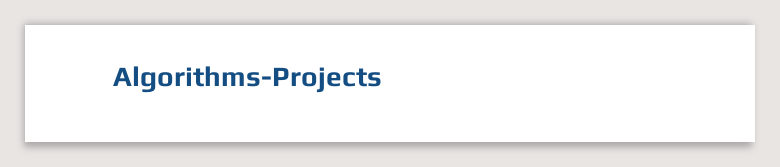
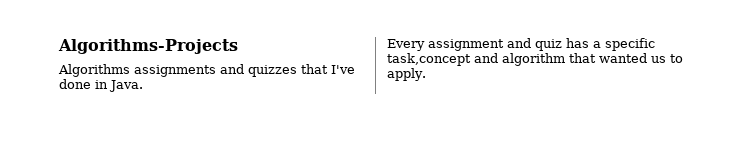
+ Algorithms assignments and quizzes that I've done in Java.
+ Every assignment and quiz has a specific task,concept and algorithm that wanted us to apply.

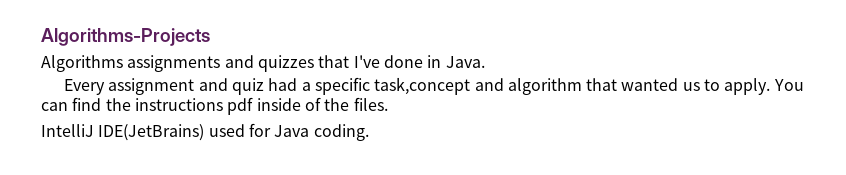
- Every assignment and quiz has a specific task,concept and algorithm that wanted us to apply.
+ Every assignment and quiz had a specific task,concept and algorithm that wanted us to apply.
+ You can find the instructions pdf inside of the files.
+ IntelliJ IDE(JetBrains) used for Java coding.

